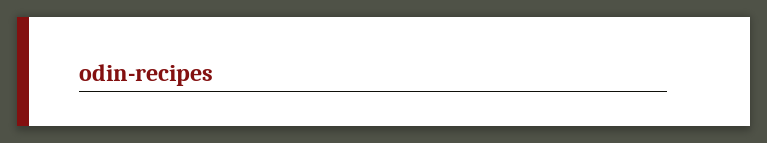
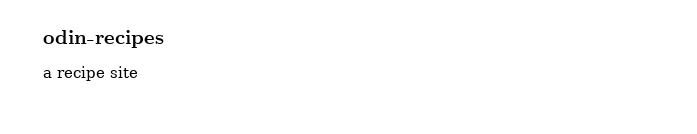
+ a recipe site

